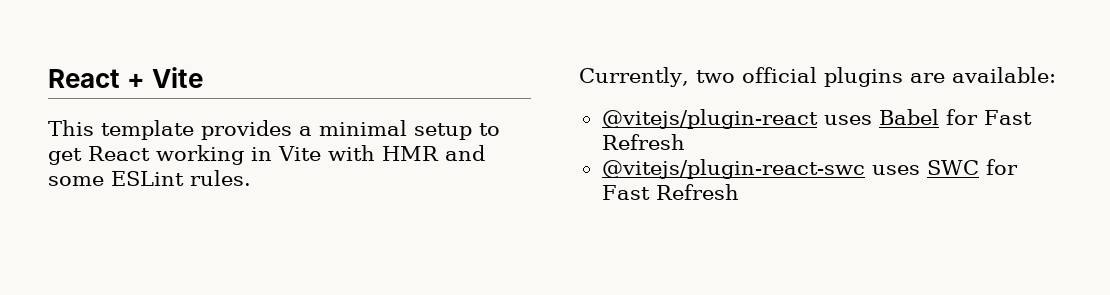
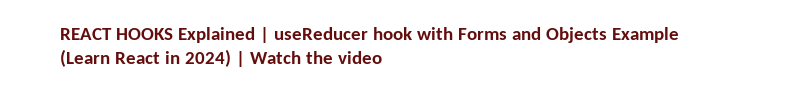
- React + Vite
- This template provides a minimal setup to get React working in Vite with HMR and some ESLint rules.
- Currently, two official plugins are available:
- @vitejs/plugin-react uses Babel for Fast Refresh
- @vitejs/plugin-react-swc uses SWC for Fast Refresh
+ REACT HOOKS Explained | useReducer hook with Forms and Objects Example (Learn React in 2024) | Watch the video

